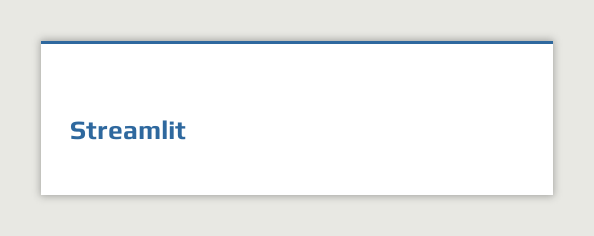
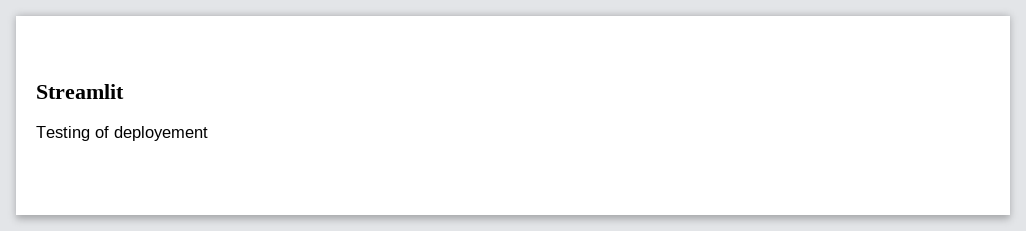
+ Testing of deployement

